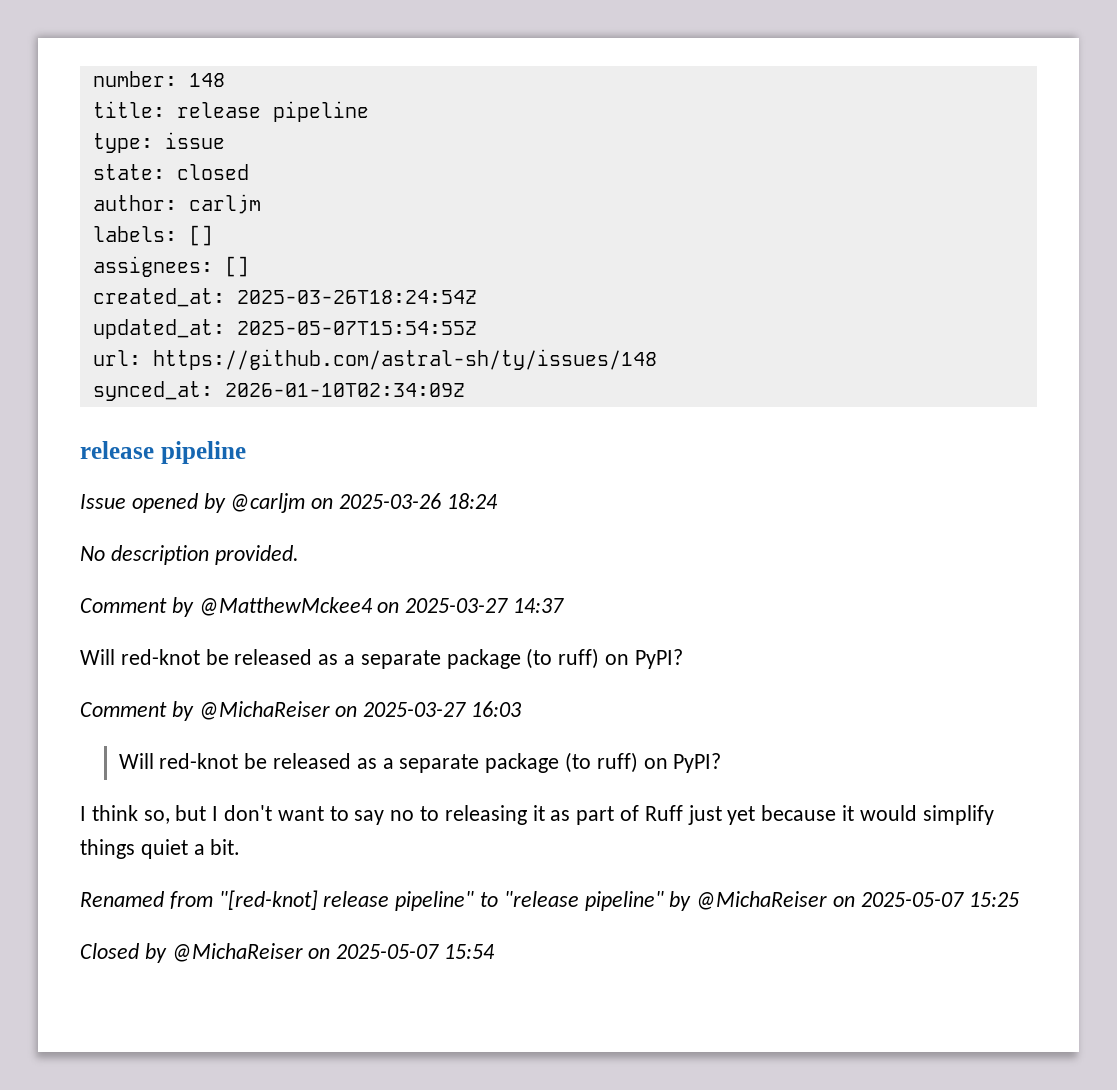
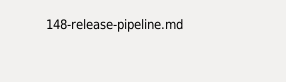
- number: 148
- title: release pipeline
- type: issue
- state: closed
- author: carljm
- labels: []
- assignees: []
- created_at: 2025-03-26T18:24:54Z
- updated_at: 2025-05-07T15:54:55Z
- url: https://github.com/astral-sh/ty/issues/148
- synced_at: 2026-01-10T02:34:09Z
- release pipeline
- Issue opened by @carljm on 2025-03-26 18:24
- No description provided.
- Comment by @MatthewMckee4 on 2025-03-27 14:37
- Will red-knot be released as a separate package (to ruff) on PyPI?
- Comment by @MichaReiser on 2025-03-27 16:03
- Will red-knot be released as a separate package (to ruff) on PyPI?
- I think so, but I don't want to say no to releasing it as part of Ruff just yet because it would simplify things quiet a bit.
- Renamed from "[red-knot] release pipeline" to "release pipeline" by @MichaReiser on 2025-05-07 15:25
- Closed by @MichaReiser on 2025-05-07 15:54
+ 148-release-pipeline.md

